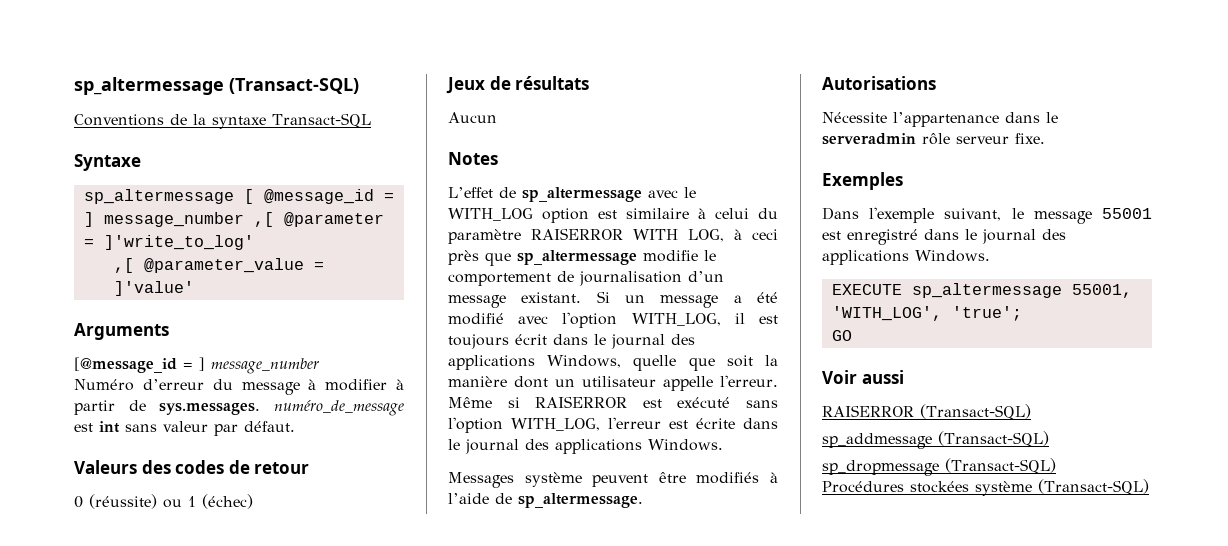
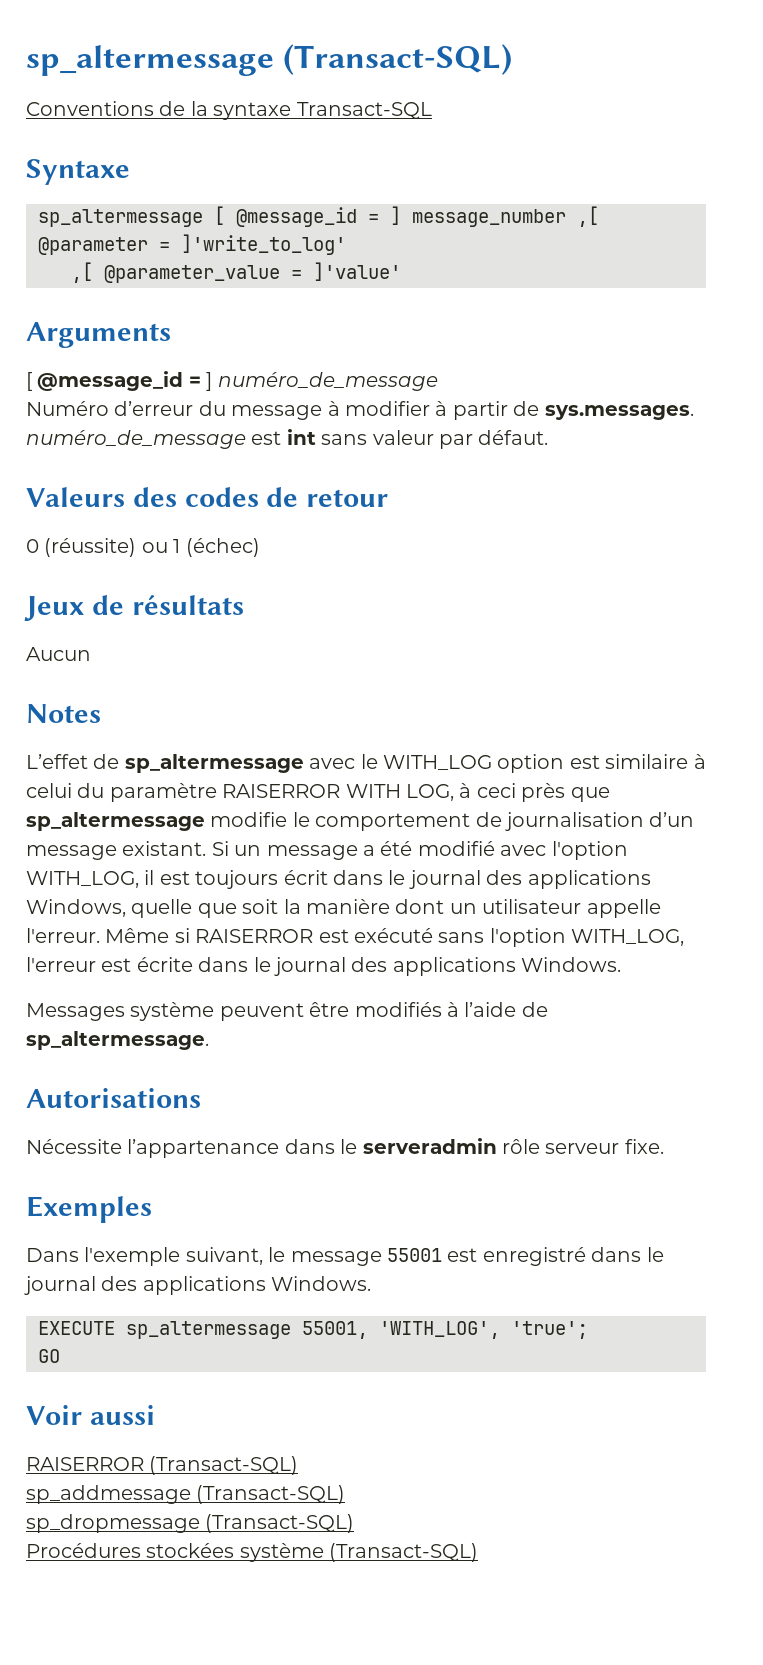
- [@message_id = ] message_number
+ [ @message_id = ] numéro_de_message

